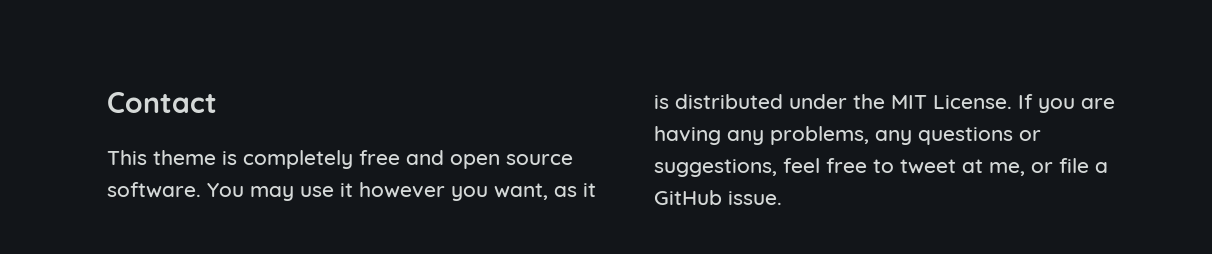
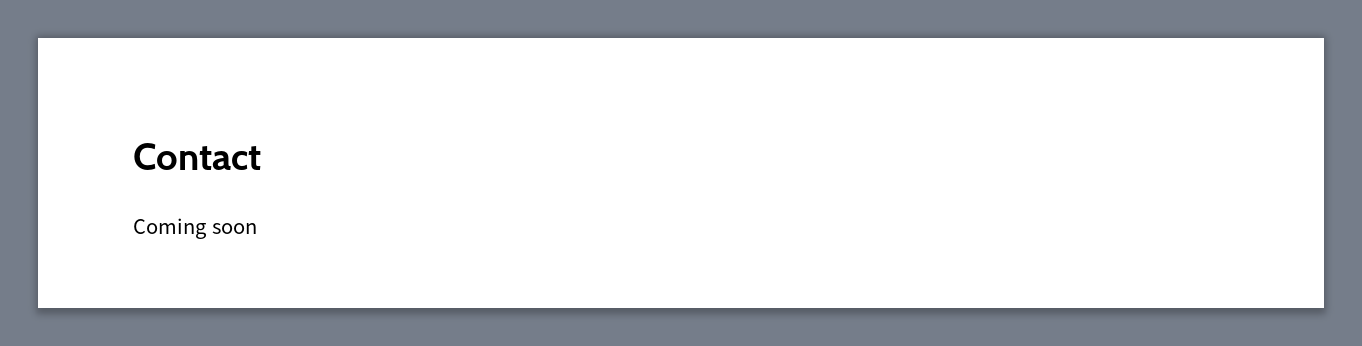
- This theme is completely free and open source software. You may use it however you want, as it is distributed under the MIT License. If you are having any problems, any questions or suggestions, feel free to tweet at me, or file a GitHub issue.
+ Coming soon

